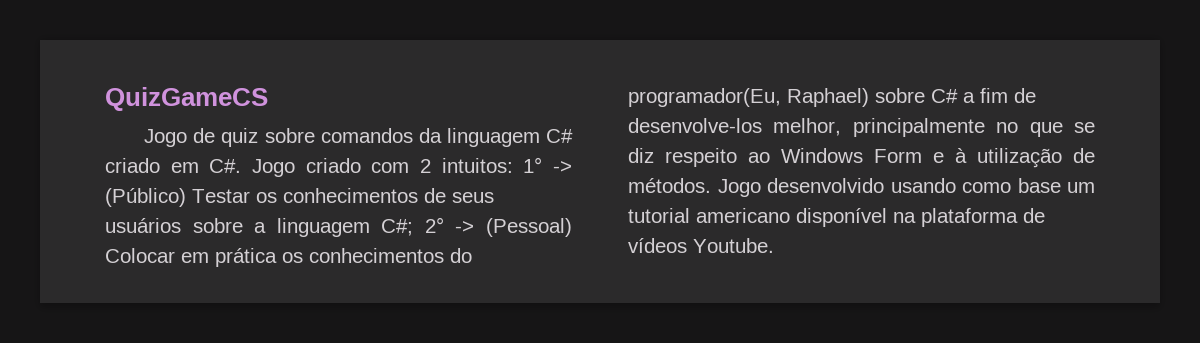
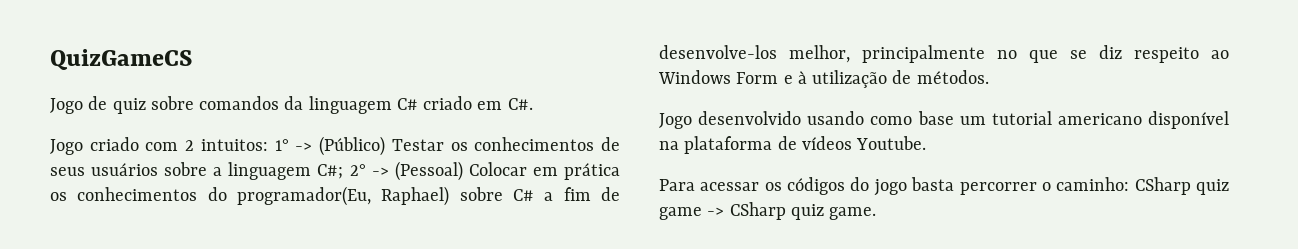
- Jogo de quiz sobre comandos da linguagem C# criado em C#. Jogo criado com 2 intuitos:
+ Jogo de quiz sobre comandos da linguagem C# criado em C#.
+ Jogo criado com 2 intuitos:
- 2° -> (Pessoal) Colocar em prática os conhecimentos do programador(Eu, Raphael) sobre C# a fim de desenvolve-los melhor, principalmente no que se diz respeito ao Windows Form e à utilização de métodos. Jogo desenvolvido usando como base um tutorial americano disponível na plataforma de vídeos Youtube.
+ 2° -> (Pessoal) Colocar em prática os conhecimentos do programador(Eu, Raphael) sobre C# a fim de desenvolve-los melhor, principalmente no que se diz respeito ao Windows Form e à utilização de métodos.
+ Jogo desenvolvido usando como base um tutorial americano disponível na plataforma de vídeos Youtube.
+ Para acessar os códigos do jogo basta percorrer o caminho: CSharp quiz game -> CSharp quiz game.

